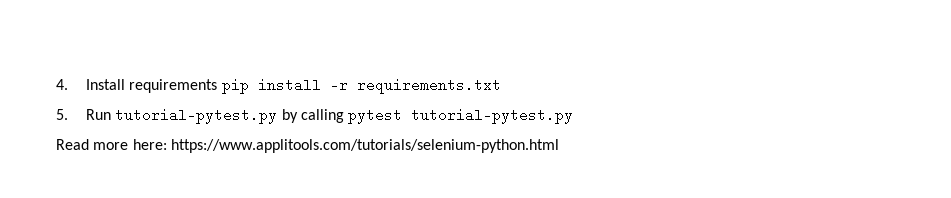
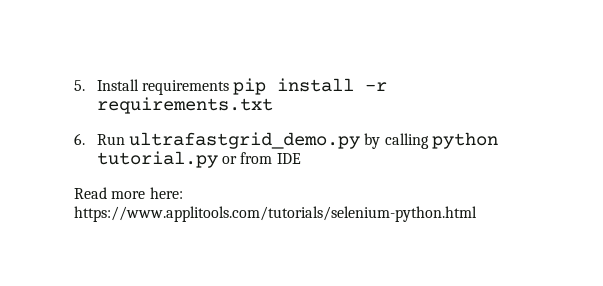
- 4. Install requirements pip install -r requirements.txt
+ 5. Install requirements pip install -r requirements.txt
- 5. Run tutorial-pytest.py by calling pytest tutorial-pytest.py
+ 6. Run ultrafastgrid_demo.py by calling python tutorial.py or from IDE

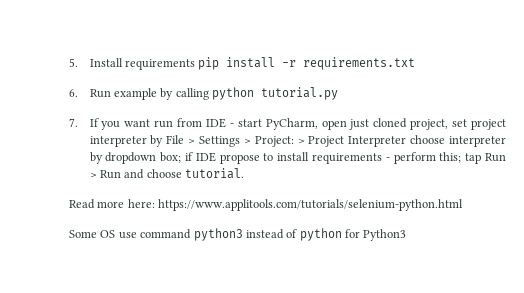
- 6. Run ultrafastgrid_demo.py by calling python tutorial.py or from IDE
+ 6. Run example by calling python tutorial.py
+ 7. If you want run from IDE - start PyCharm, open just cloned project, set project interpreter by File > Settings > Project: > Project Interpreter choose interpreter by dropdown box; if IDE propose to install requirements - perform this; tap Run > Run and choose tutorial.
  Read more here: https://www.applitools.com/tutorials/selenium-python.html
+ Some OS use command python3 instead of python for Python3

